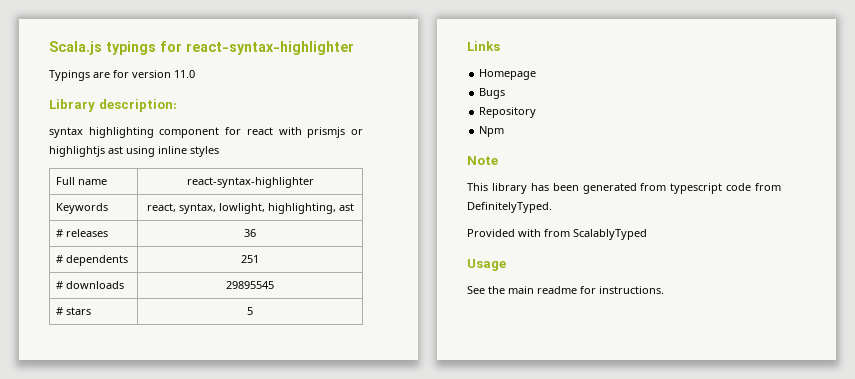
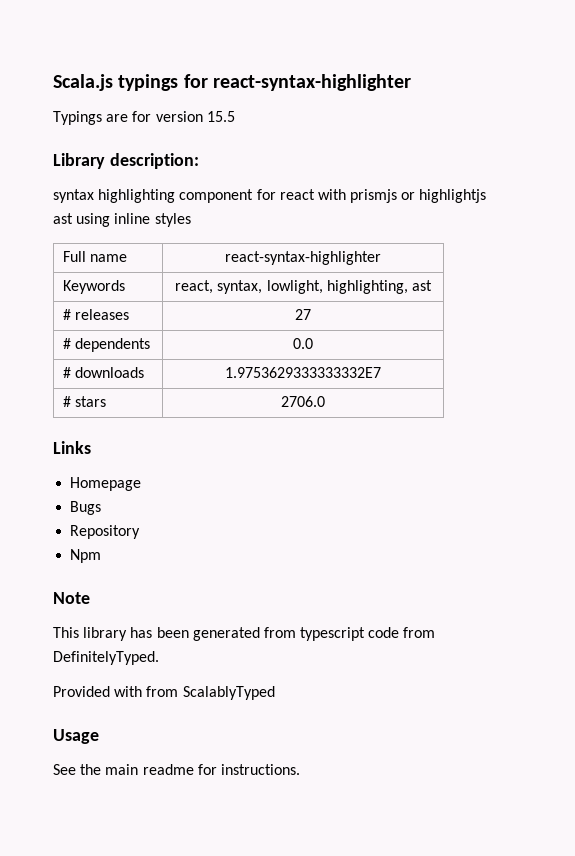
- Typings are for version 11.0
+ Typings are for version 15.5
- # releases | 36
+ # releases | 27
- # dependents | 251
+ # dependents | 0.0
- # downloads | 29895545
+ # downloads | 1.9753629333333332E7
- # stars | 5
+ # stars | 2706.0

